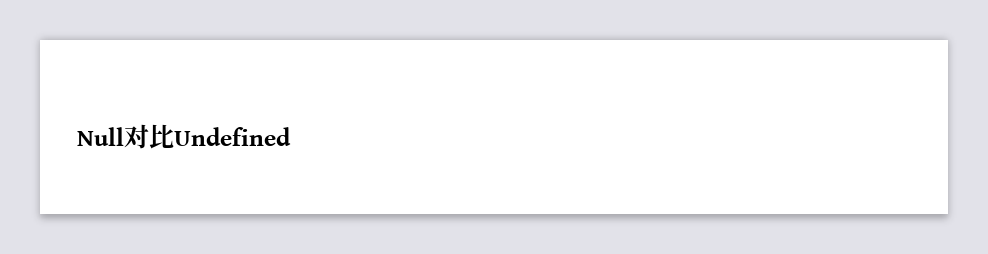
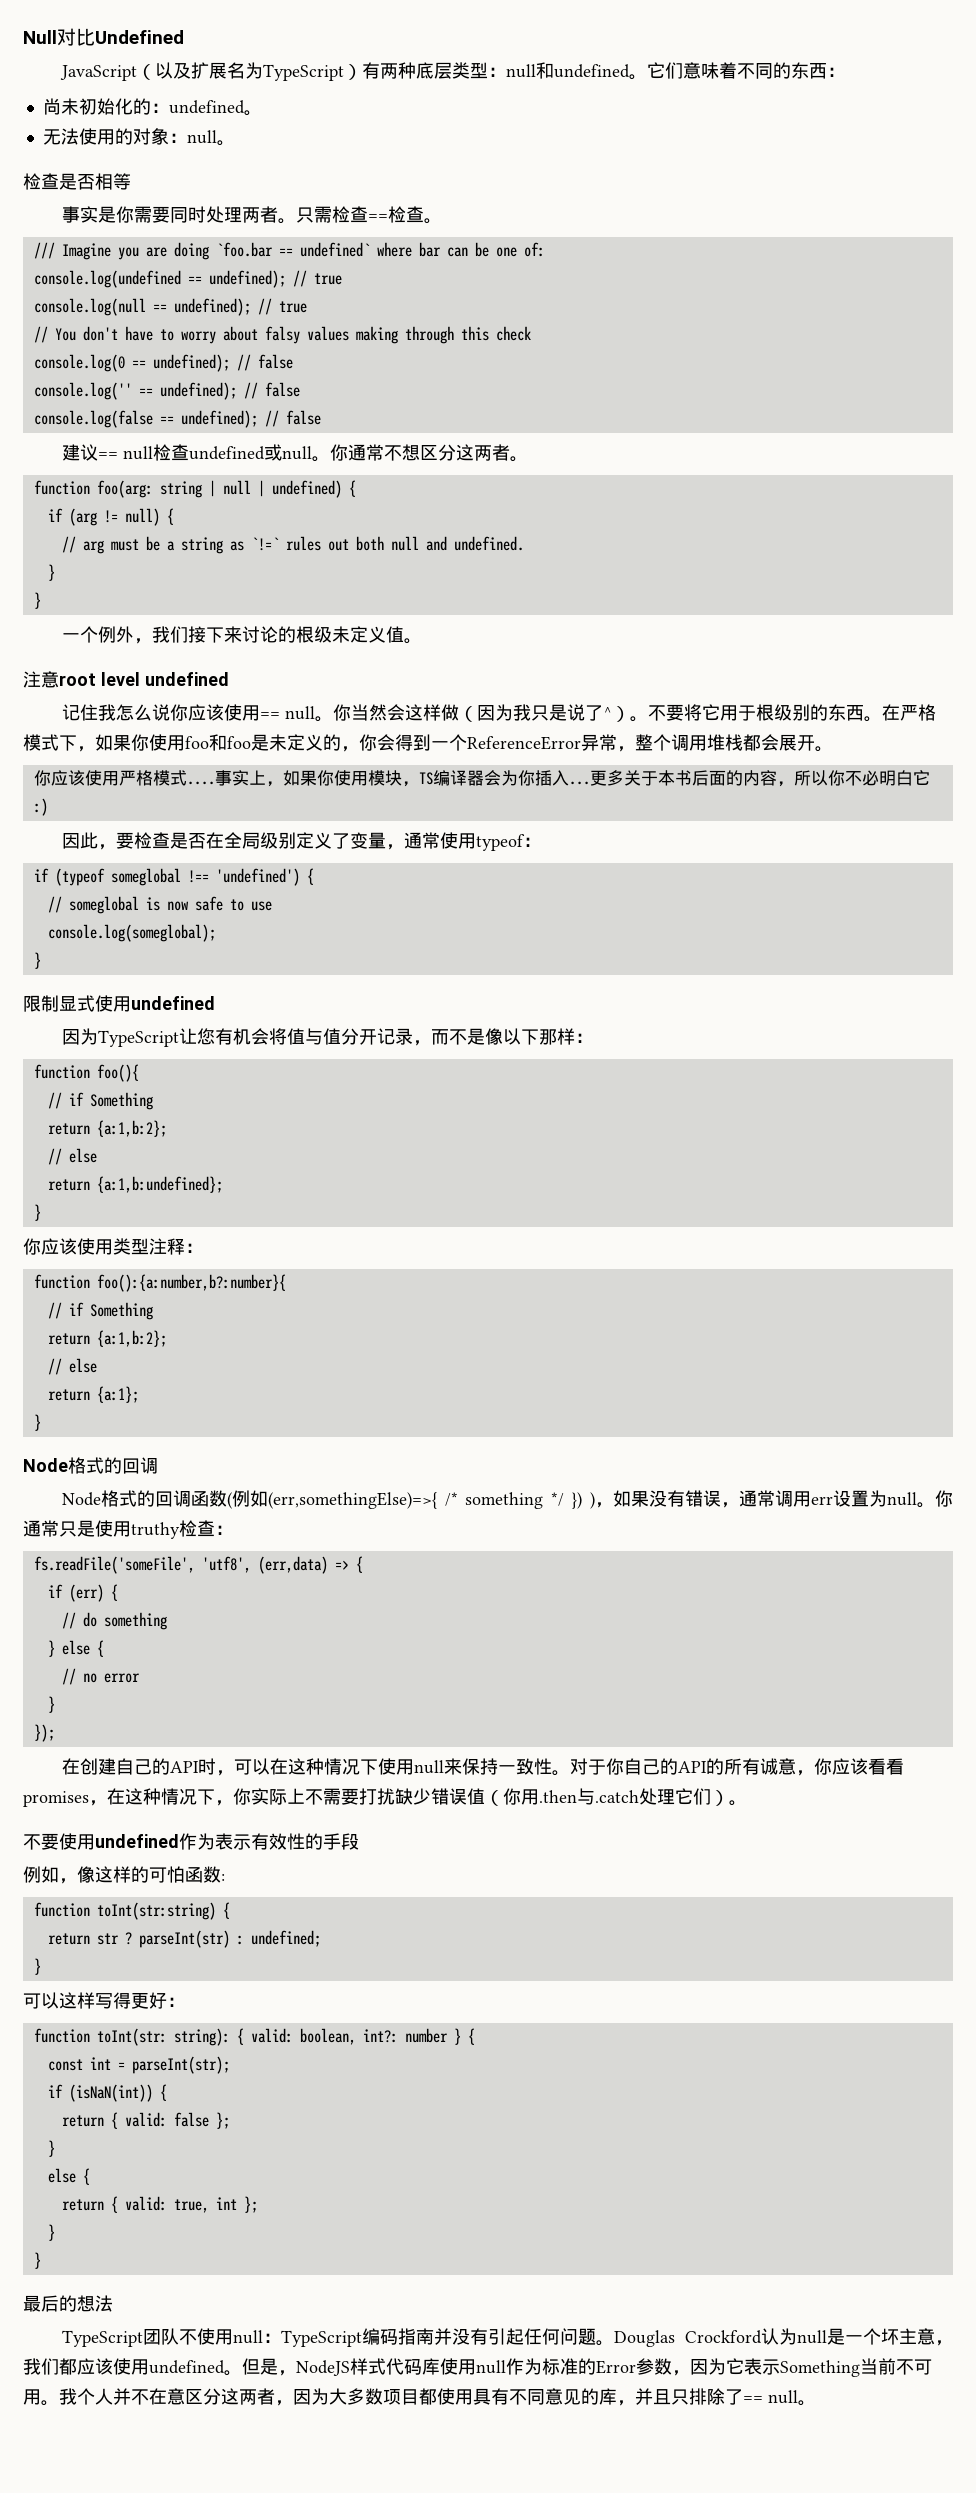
+ JavaScript（以及扩展名为TypeScript）有两种底层类型：null和undefined。它们意味着不同的东西：
+ 尚未初始化的：undefined。
+ 无法使用的对象：null。
+ 检查是否相等
+ 事实是你需要同时处理两者。只需检查==检查。
+ /// Imagine you are doing `foo.bar == undefined` where bar can be one of:
+ console.log(undefined == undefined); // true
+ console.log(null == undefined); // true
+ // You don't have to worry about falsy values making through this check
+ console.log(0 == undefined); // false
+ console.log('' == undefined); // false
+ console.log(false == undefined); // false
+ 建议== null检查undefined或null。你通常不想区分这两者。
+ function foo(arg: string | null | undefined) {
+ if (arg != null) {
+ // arg must be a string as `!=` rules out both null and undefined.
+ }
+ }
+ 一个例外，我们接下来讨论的根级未定义值。
+ 注意root level undefined
+ 记住我怎么说你应该使用== null。你当然会这样做（因为我只是说了^）。不要将它用于根级别的东西。在严格模式下，如果你使用foo和foo是未定义的，你会得到一个ReferenceError异常，整个调用堆栈都会展开。
+ 你应该使用严格模式....事实上，如果你使用模块，TS编译器会为你插入...更多关于本书后面的内容，所以你不必明白它:)
+ 因此，要检查是否在全局级别定义了变量，通常使用typeof：
+ if (typeof someglobal !== 'undefined') {
+ // someglobal is now safe to use
+ console.log(someglobal);
+ }
+ 限制显式使用undefined
+ 因为TypeScript让您有机会将值与值分开记录，而不是像以下那样：
+ function foo(){
+ // if Something
+ return {a:1,b:2};
+ // else
+ return {a:1,b:undefined};
+ }
+ 你应该使用类型注释：
+ function foo():{a:number,b?:number}{
+ // if Something
+ return {a:1,b:2};
+ // else
+ return {a:1};
+ }
+ Node格式的回调
+ Node格式的回调函数(例如(err,somethingElse)=>{ /* something */ }) )，如果没有错误，通常调用err设置为null。你通常只是使用truthy检查：
+ fs.readFile('someFile', 'utf8', (err,data) => {
+ if (err) {
+ // do something
+ } else {
+ // no error
+ }
+ });
+ 在创建自己的API时，可以在这种情况下使用null来保持一致性。对于你自己的API的所有诚意，你应该看看promises，在这种情况下，你实际上不需要打扰缺少错误值（你用.then与.catch处理它们）。
+ 不要使用undefined作为表示有效性的手段
+ 例如，像这样的可怕函数:
+ function toInt(str:string) {
+ return str ? parseInt(str) : undefined;
+ }
+ 可以这样写得更好：
+ function toInt(str: string): { valid: boolean, int?: number } {
+ const int = parseInt(str);
+ if (isNaN(int)) {
+ return { valid: false };
+ }
+ else {
+ return { valid: true, int };
+ }
+ }
+ 最后的想法
+ TypeScript团队不使用null：TypeScript编码指南并没有引起任何问题。Douglas Crockford认为null是一个坏主意，我们都应该使用undefined。但是，NodeJS样式代码库使用null作为标准的Error参数，因为它表示Something当前不可用。我个人并不在意区分这两者，因为大多数项目都使用具有不同意见的库，并且只排除了== null。

